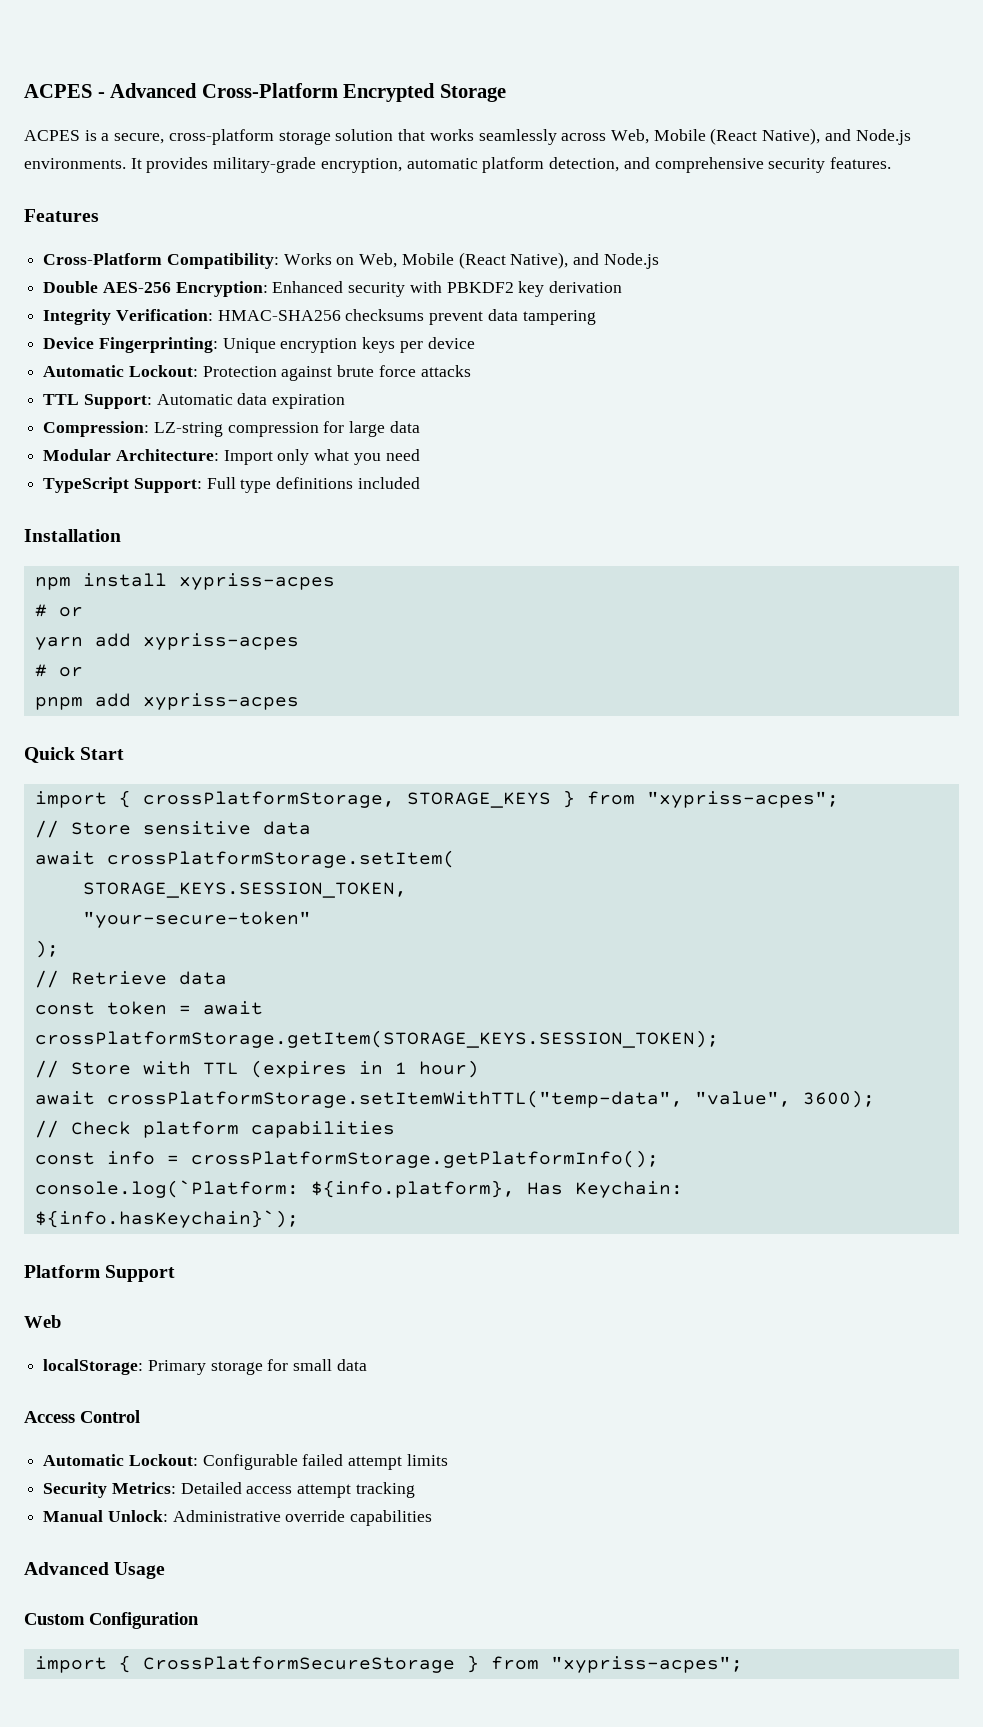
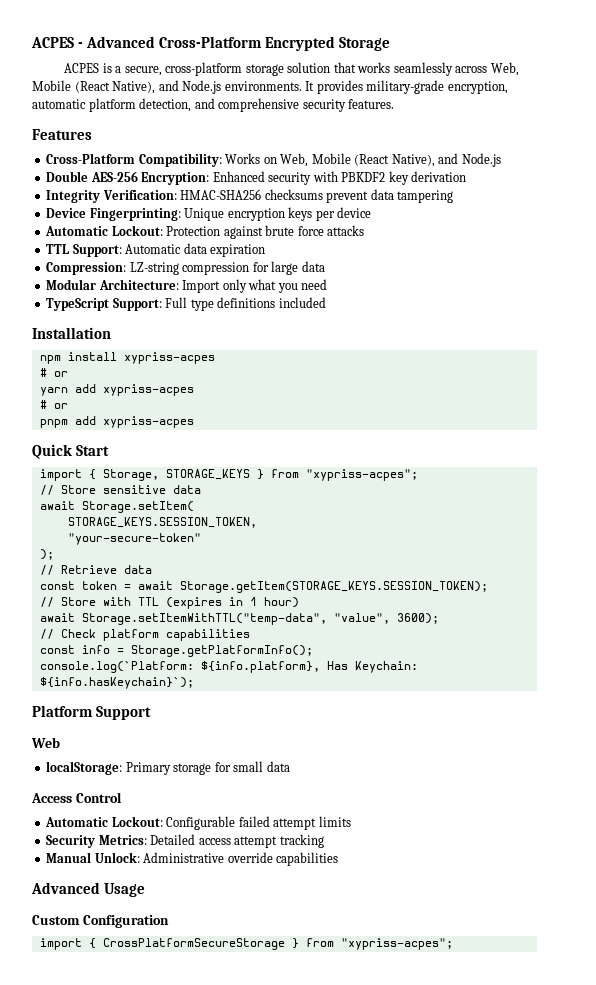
- import { crossPlatformStorage, STORAGE_KEYS } from "xypriss-acpes";
+ import { Storage, STORAGE_KEYS } from "xypriss-acpes";
- await crossPlatformStorage.setItem(
+ await Storage.setItem(
- const token = await crossPlatformStorage.getItem(STORAGE_KEYS.SESSION_TOKEN);
+ const token = await Storage.getItem(STORAGE_KEYS.SESSION_TOKEN);
- await crossPlatformStorage.setItemWithTTL("temp-data", "value", 3600);
+ await Storage.setItemWithTTL("temp-data", "value", 3600);
- const info = crossPlatformStorage.getPlatformInfo();
+ const info = Storage.getPlatformInfo();

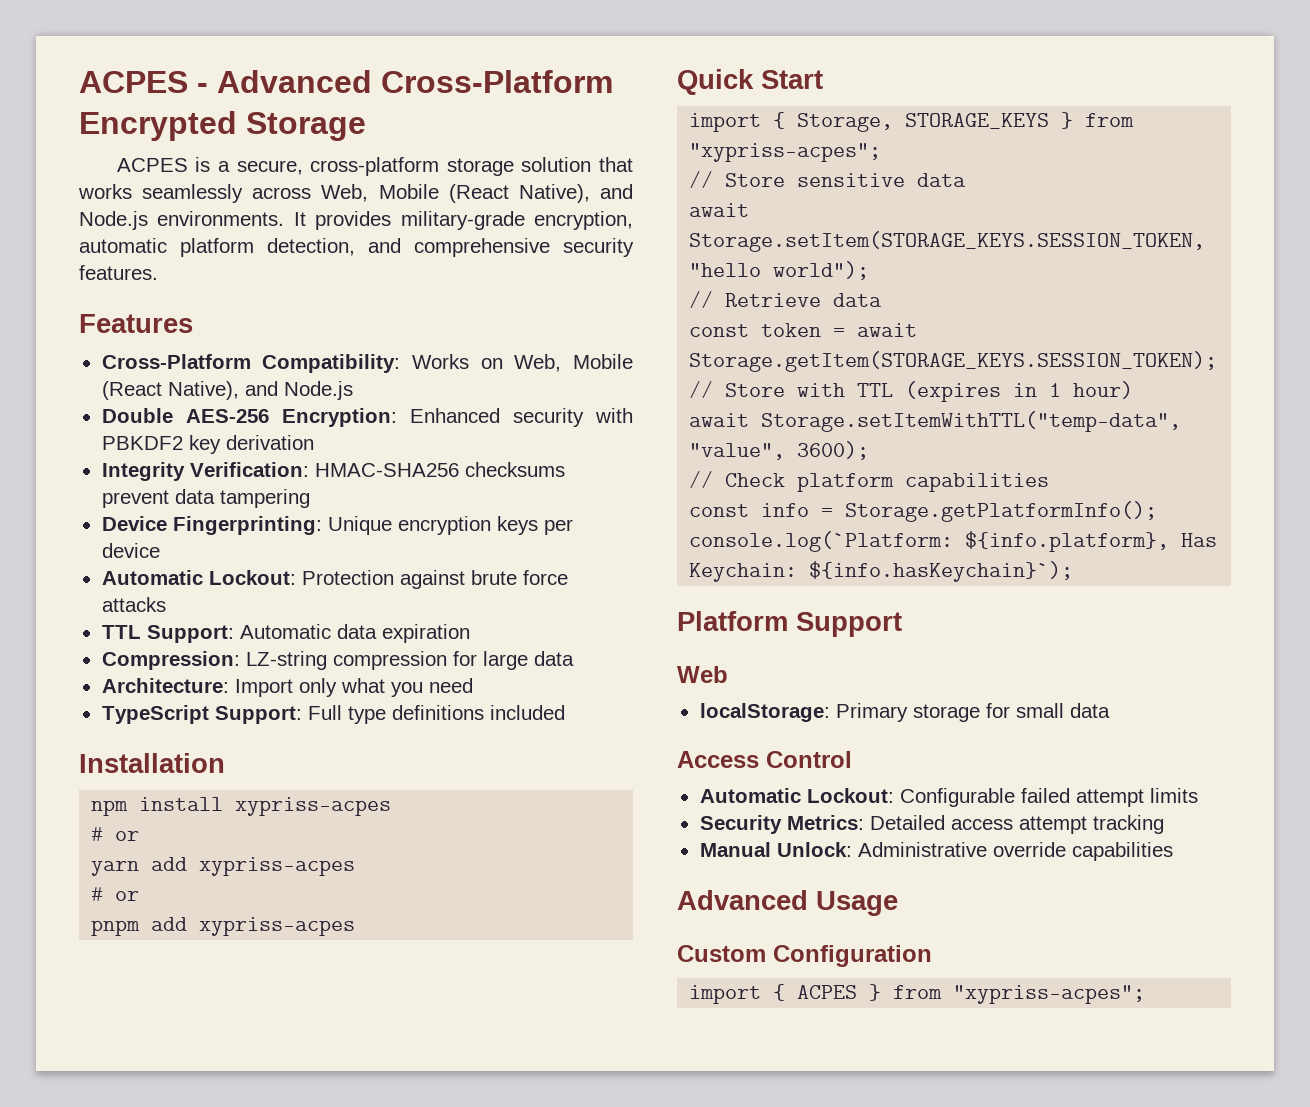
- Modular Architecture: Import only what you need
+ Architecture: Import only what you need
- await Storage.setItem(
- STORAGE_KEYS.SESSION_TOKEN,
- "your-secure-token"
- );
+ await Storage.setItem(STORAGE_KEYS.SESSION_TOKEN, "hello world");
- import { CrossPlatformSecureStorage } from "xypriss-acpes";
+ import { ACPES } from "xypriss-acpes";

